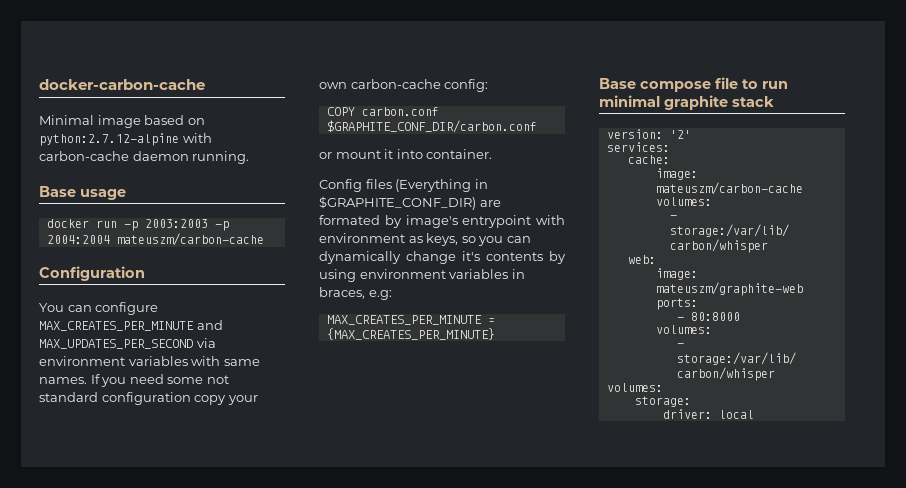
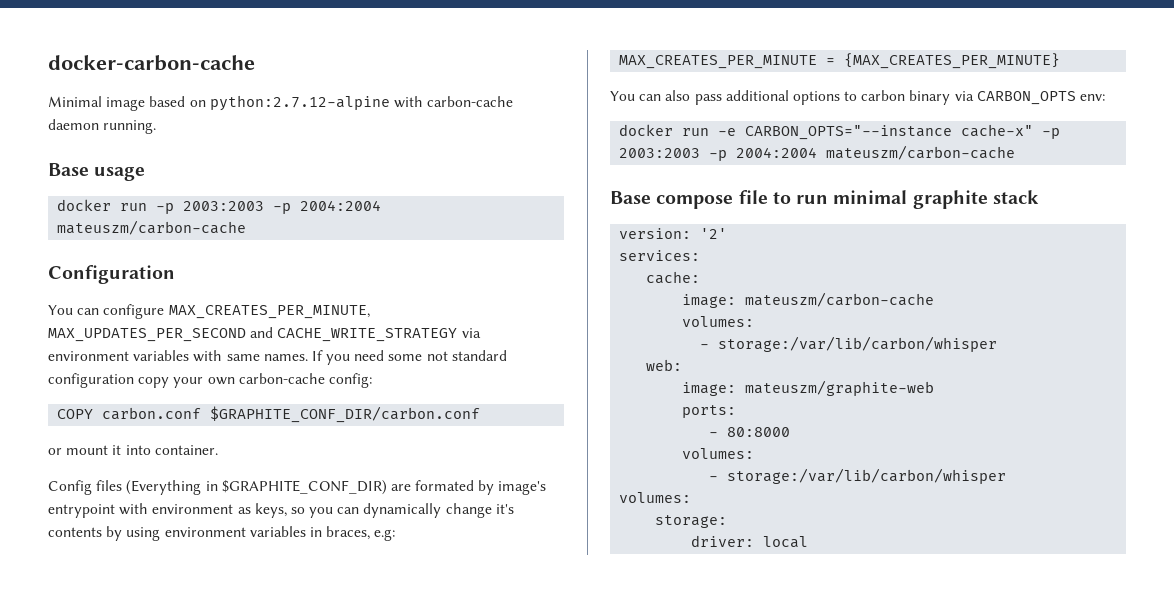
- You can configure MAX_CREATES_PER_MINUTE and MAX_UPDATES_PER_SECOND via environment variables with same names.
+ You can configure MAX_CREATES_PER_MINUTE, MAX_UPDATES_PER_SECOND and CACHE_WRITE_STRATEGY via environment variables with same names.
+ You can also pass additional options to carbon binary via CARBON_OPTS env:
+ docker run -e CARBON_OPTS="--instance cache-x" -p 2003:2003 -p 2004:2004 mateuszm/carbon-cache

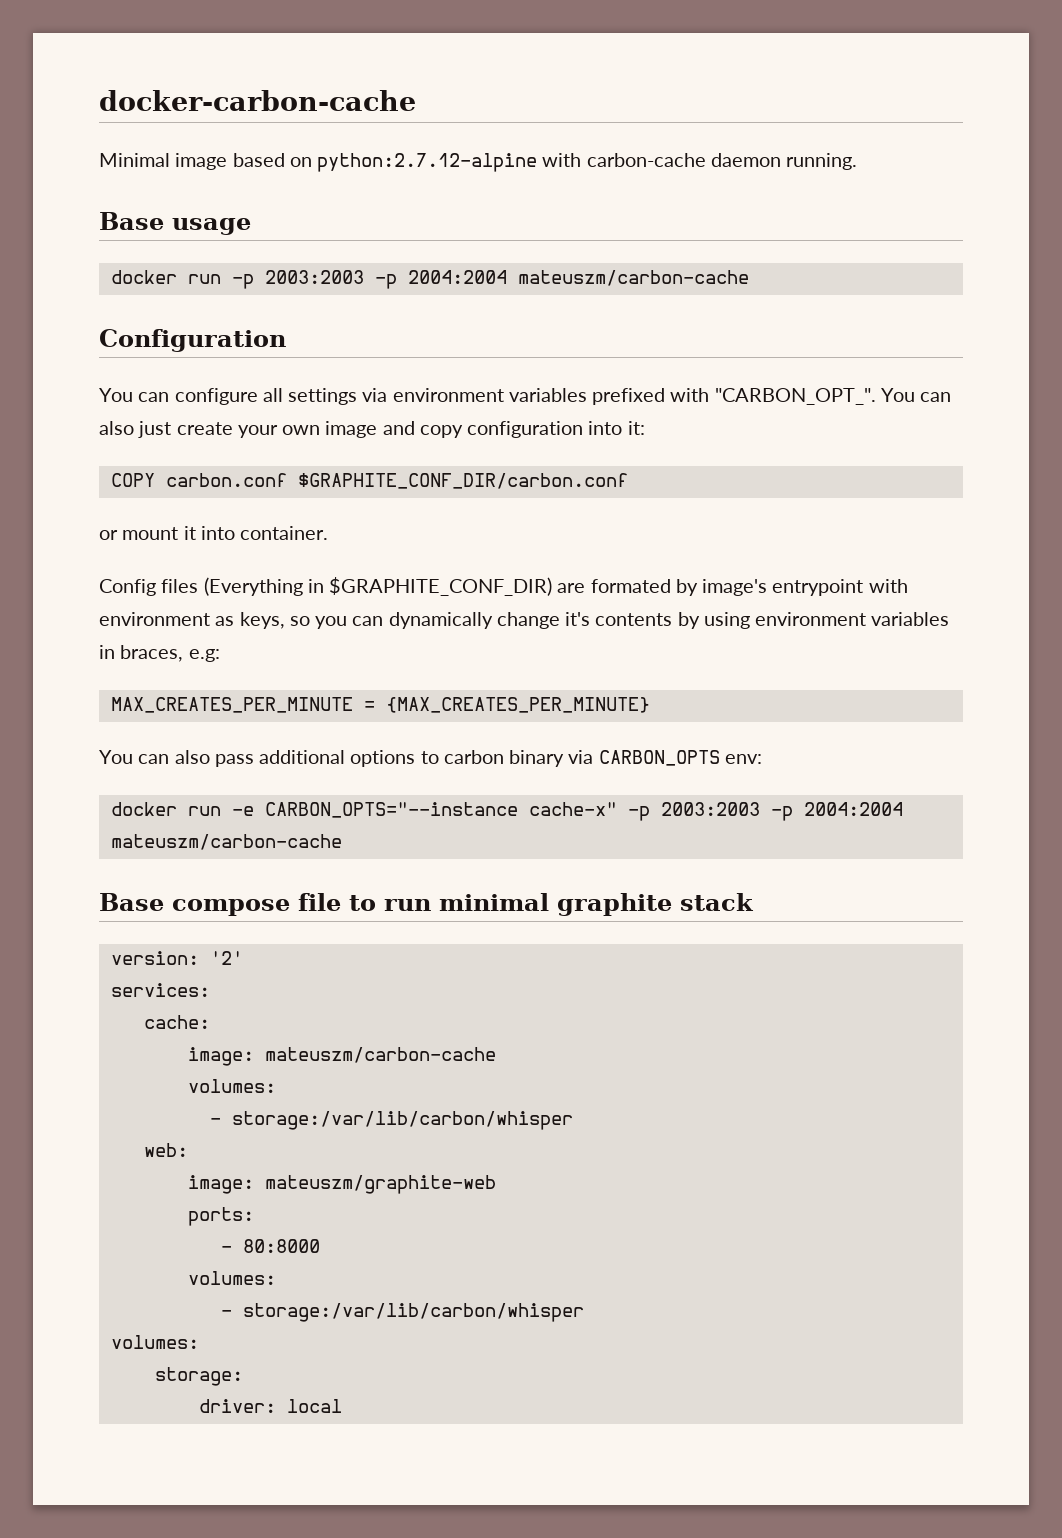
- You can configure MAX_CREATES_PER_MINUTE, MAX_UPDATES_PER_SECOND and CACHE_WRITE_STRATEGY via environment variables with same names. If you need some not standard configuration copy your own carbon-cache config:
+ You can configure all settings via environment variables prefixed with "CARBON_OPT_". You can also just create your own image and copy configuration into it:

